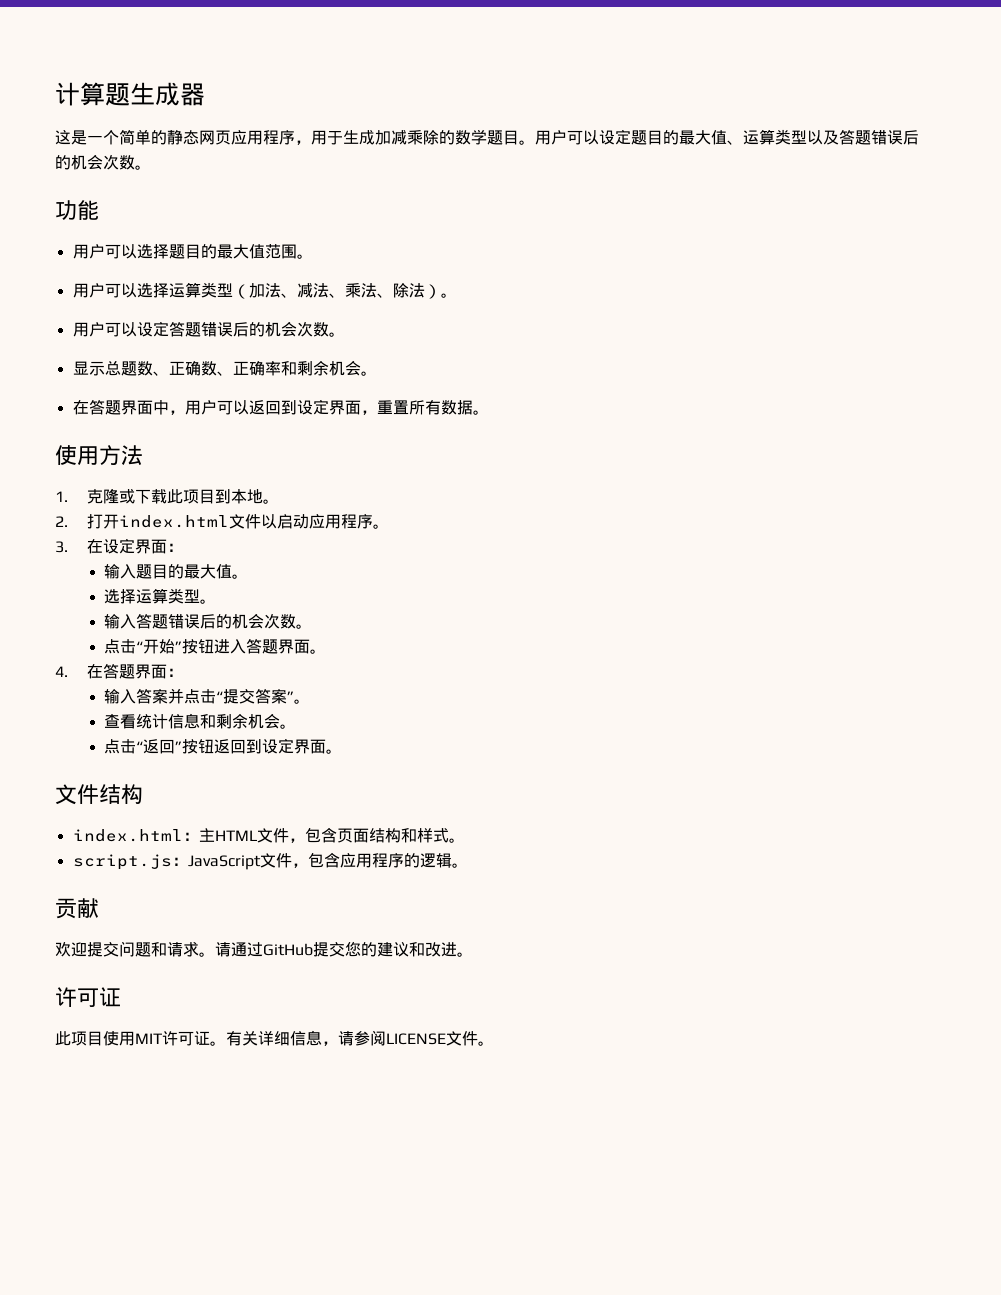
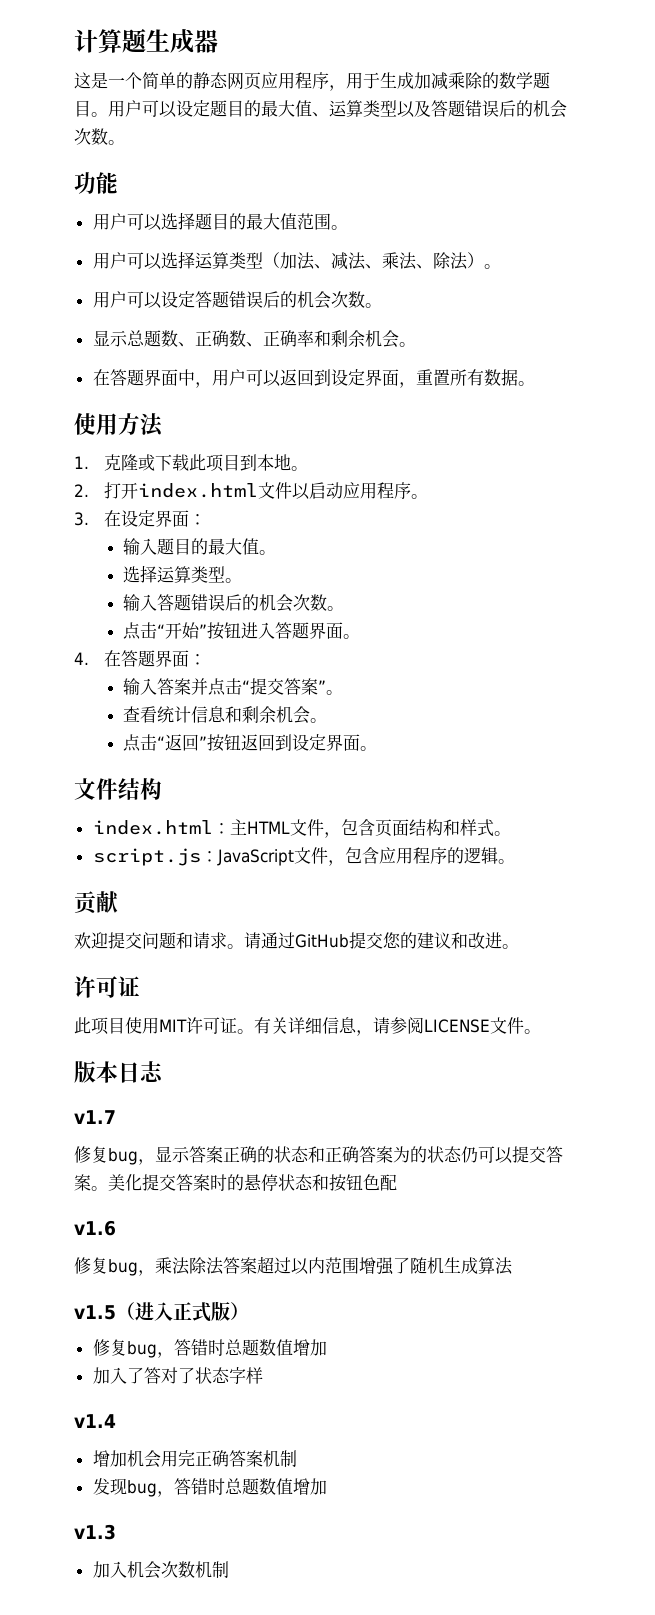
+ 版本日志
+ v1.7
+ 修复bug，显示答案正确的状态和正确答案为的状态仍可以提交答案。美化提交答案时的悬停状态和按钮色配
+ v1.6
+ 修复bug，乘法除法答案超过以内范围增强了随机生成算法
+ v1.5（进入正式版）
+ 修复bug，答错时总题数值增加
+ 加入了答对了状态字样
+ v1.4
+ 增加机会用完正确答案机制
+ 发现bug，答错时总题数值增加
+ v1.3
+ 加入机会次数机制

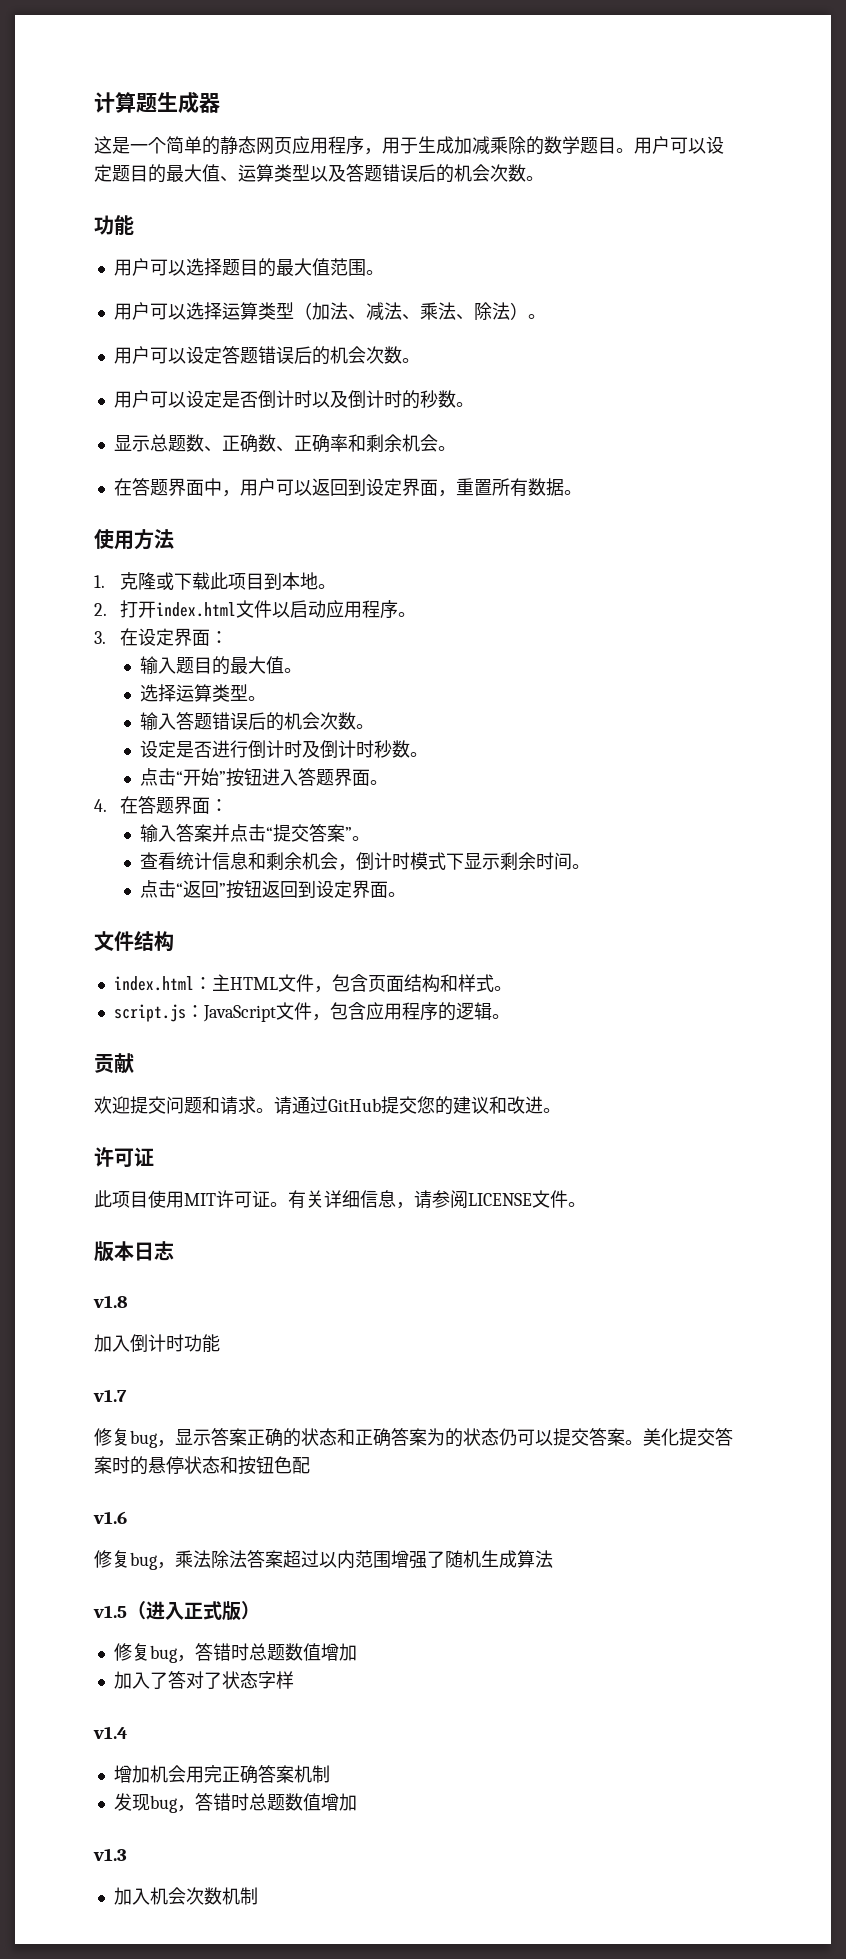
+ 用户可以设定是否倒计时以及倒计时的秒数。
+ 设定是否进行倒计时及倒计时秒数。
- 查看统计信息和剩余机会。
+ 查看统计信息和剩余机会，倒计时模式下显示剩余时间。
+ v1.8
+ 加入倒计时功能

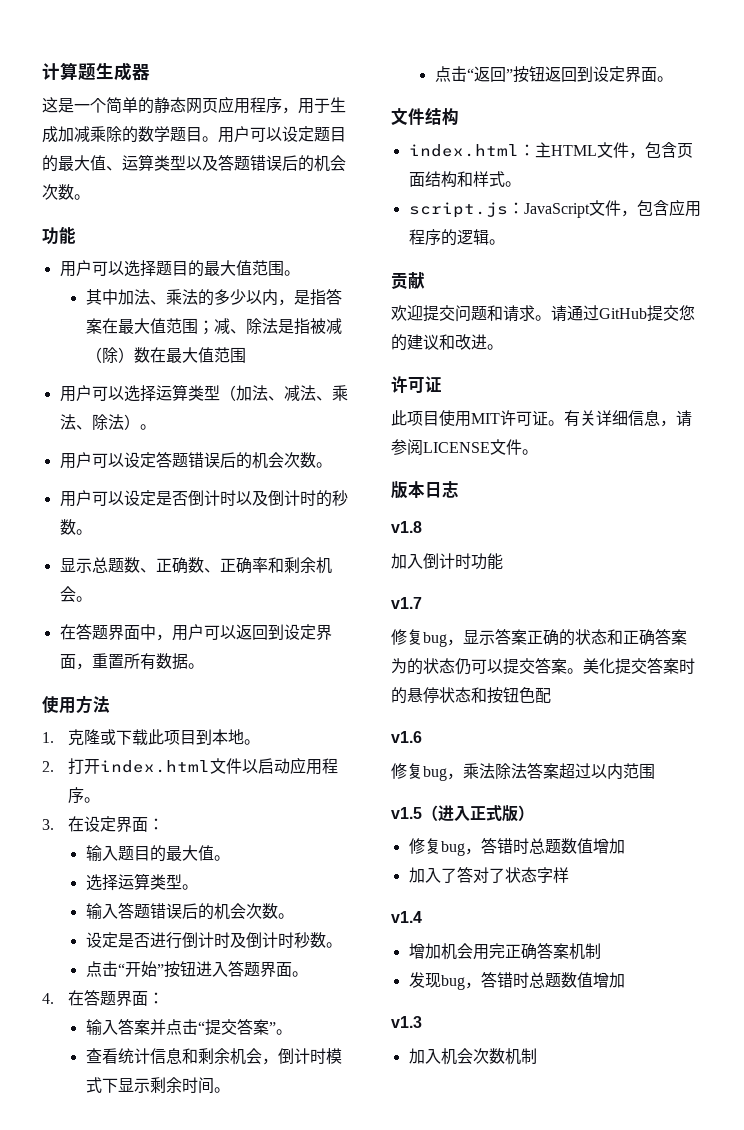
+ 其中加法、乘法的多少以内，是指答案在最大值范围；减、除法是指被减（除）数在最大值范围
- 修复bug，乘法除法答案超过以内范围增强了随机生成算法
+ 修复bug，乘法除法答案超过以内范围

